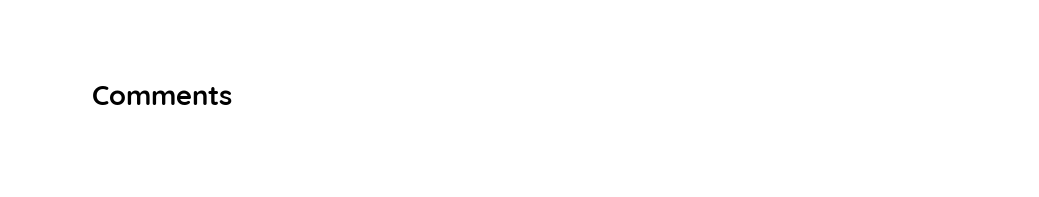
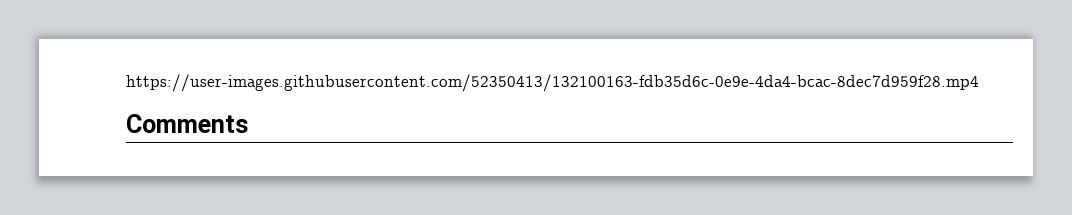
+ https://user-images.githubusercontent.com/52350413/132100163-fdb35d6c-0e9e-4da4-bcac-8dec7d959f28.mp4

